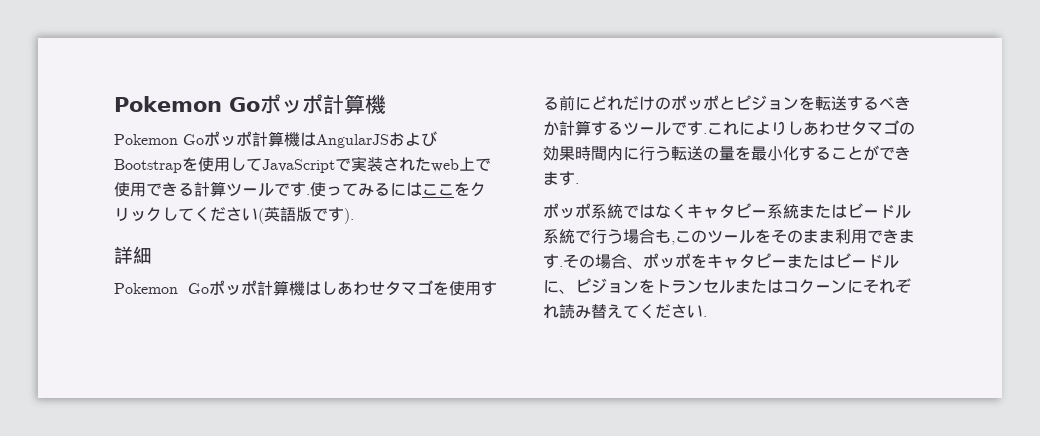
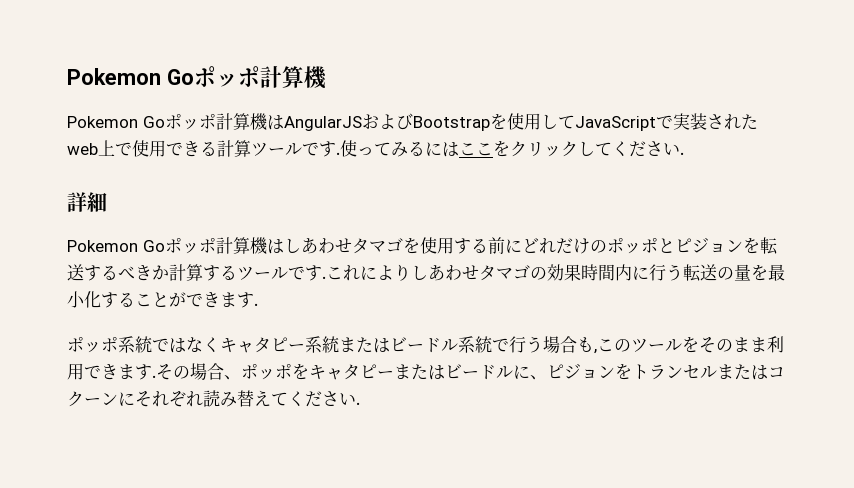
- 使ってみるにはここをクリックしてください(英語版です).
+ 使ってみるにはここをクリックしてください.

